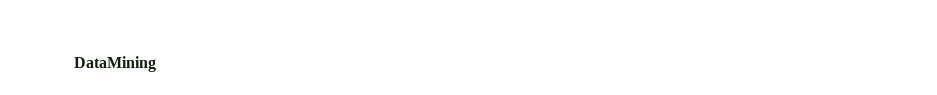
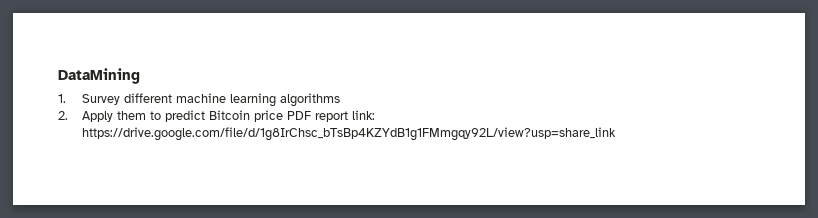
+ 1. Survey different machine learning algorithms
+ 2. Apply them to predict Bitcoin price PDF report link: https://drive.google.com/file/d/1g8IrChsc_bTsBp4KZYdB1g1FMmgqy92L/view?usp=share_link

